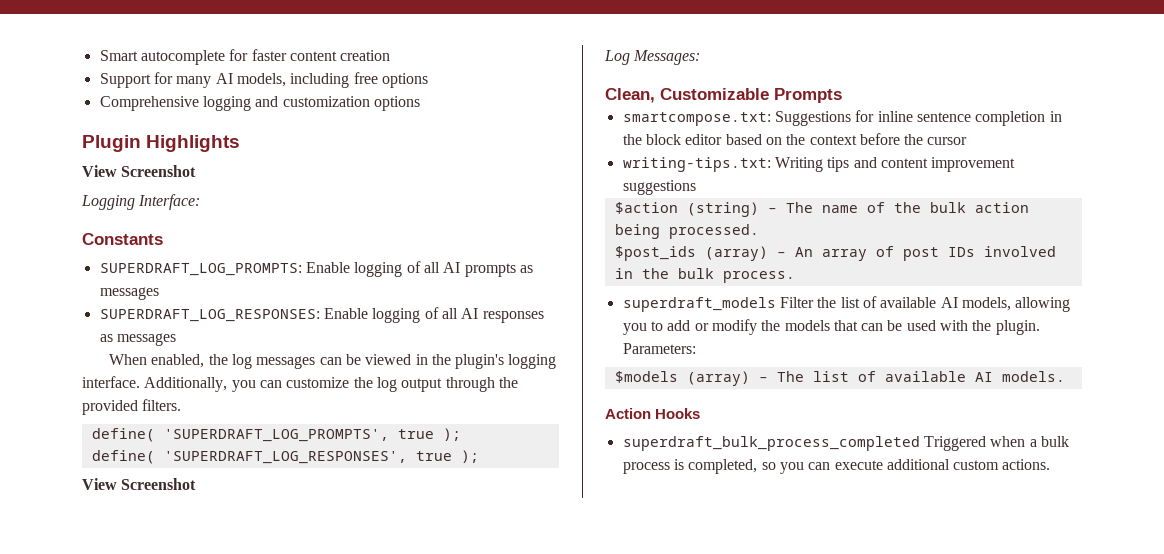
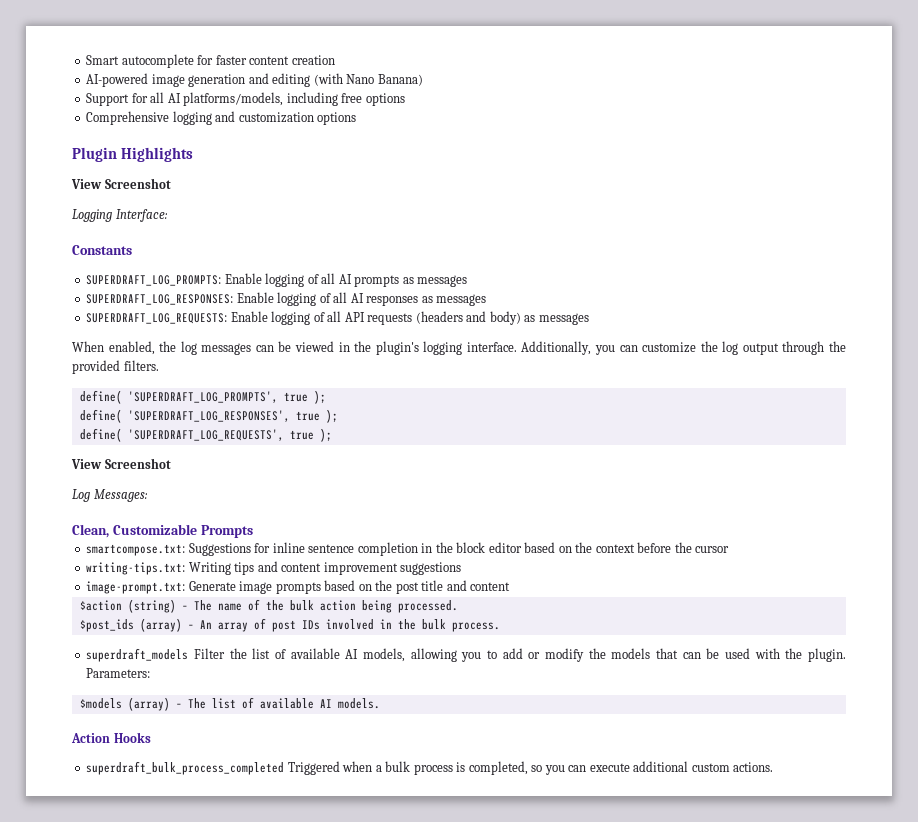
+ AI-powered image generation and editing (with Nano Banana)
- Support for many AI models, including free options
+ Support for all AI platforms/models, including free options
+ SUPERDRAFT_LOG_REQUESTS: Enable logging of all API requests (headers and body) as messages
+ define( 'SUPERDRAFT_LOG_REQUESTS', true );
+ image-prompt.txt: Generate image prompts based on the post title and content

